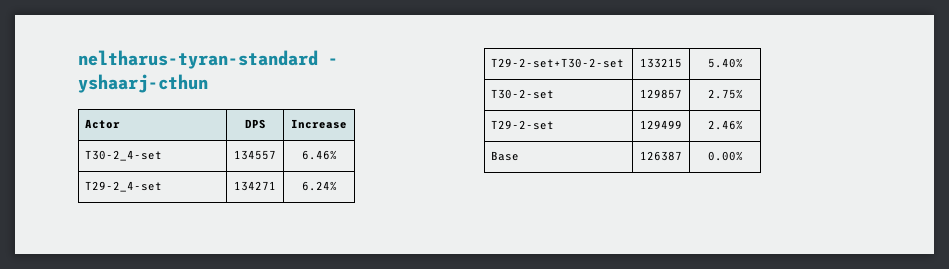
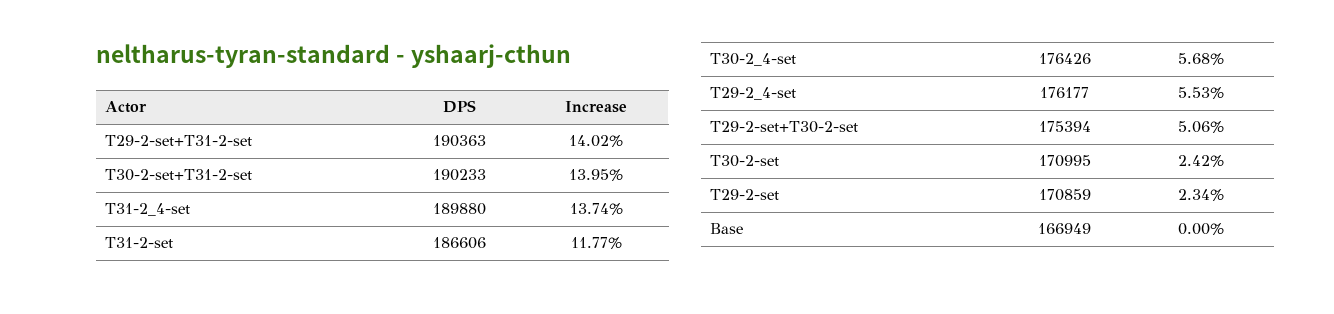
+ T29-2-set+T31-2-set | 190363 | 14.02%
+ T30-2-set+T31-2-set | 190233 | 13.95%
+ T31-2_4-set | 189880 | 13.74%
+ T31-2-set | 186606 | 11.77%
- T30-2_4-set | 134557 | 6.46%
+ T30-2_4-set | 176426 | 5.68%
- T29-2_4-set | 134271 | 6.24%
+ T29-2_4-set | 176177 | 5.53%
- T29-2-set+T30-2-set | 133215 | 5.40%
+ T29-2-set+T30-2-set | 175394 | 5.06%
- T30-2-set | 129857 | 2.75%
+ T30-2-set | 170995 | 2.42%
- T29-2-set | 129499 | 2.46%
+ T29-2-set | 170859 | 2.34%
- Base | 126387 | 0.00%
+ Base | 166949 | 0.00%

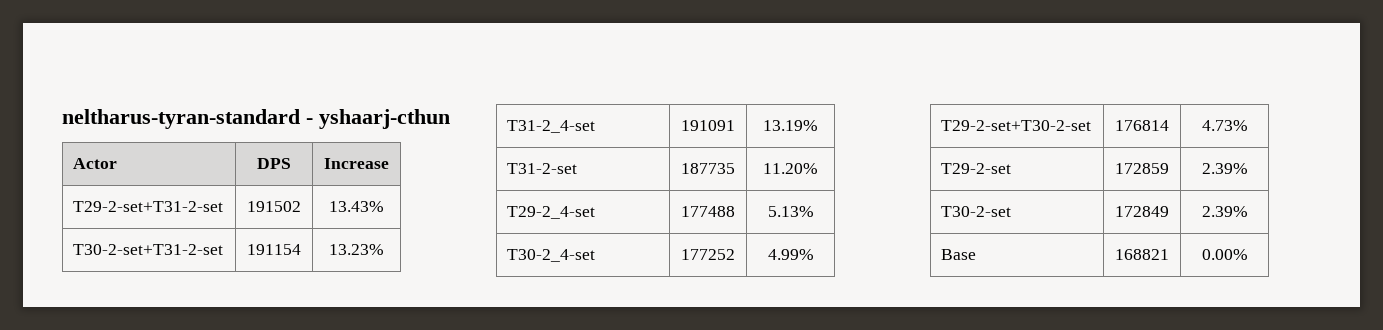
- T29-2-set+T31-2-set | 190363 | 14.02%
+ T29-2-set+T31-2-set | 191502 | 13.43%
- T30-2-set+T31-2-set | 190233 | 13.95%
+ T30-2-set+T31-2-set | 191154 | 13.23%
- T31-2_4-set | 189880 | 13.74%
+ T31-2_4-set | 191091 | 13.19%
- T31-2-set | 186606 | 11.77%
- T30-2_4-set | 176426 | 5.68%
- T29-2_4-set | 176177 | 5.53%
- T29-2-set+T30-2-set | 175394 | 5.06%
- T30-2-set | 170995 | 2.42%
- T29-2-set | 170859 | 2.34%
+ T31-2-set | 187735 | 11.20%
+ T29-2_4-set | 177488 | 5.13%
+ T30-2_4-set | 177252 | 4.99%
+ T29-2-set+T30-2-set | 176814 | 4.73%
+ T29-2-set | 172859 | 2.39%
+ T30-2-set | 172849 | 2.39%
- Base | 166949 | 0.00%
+ Base | 168821 | 0.00%

